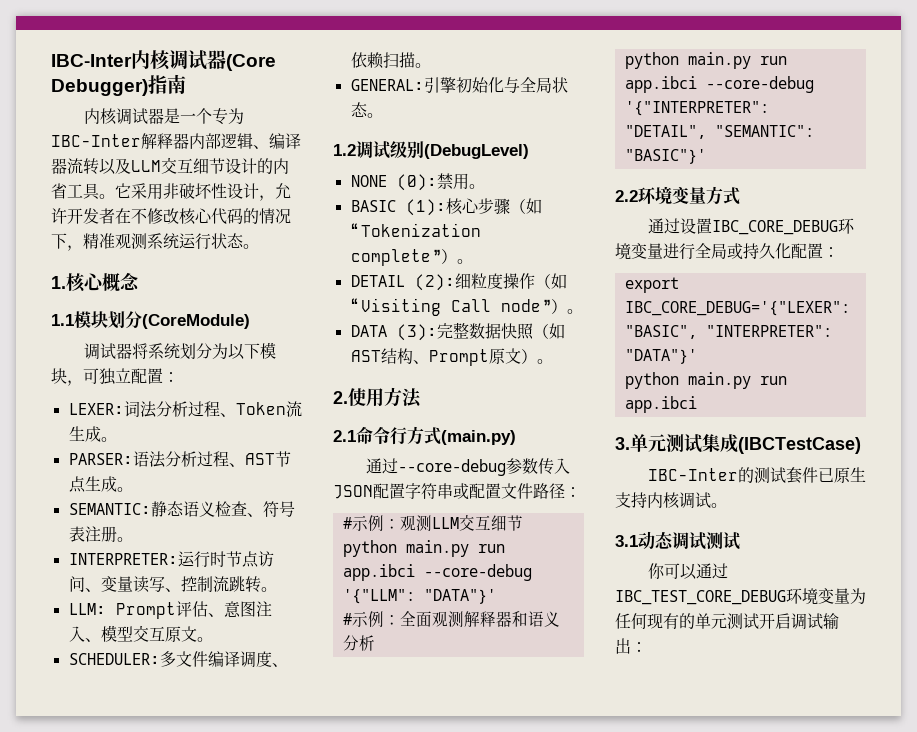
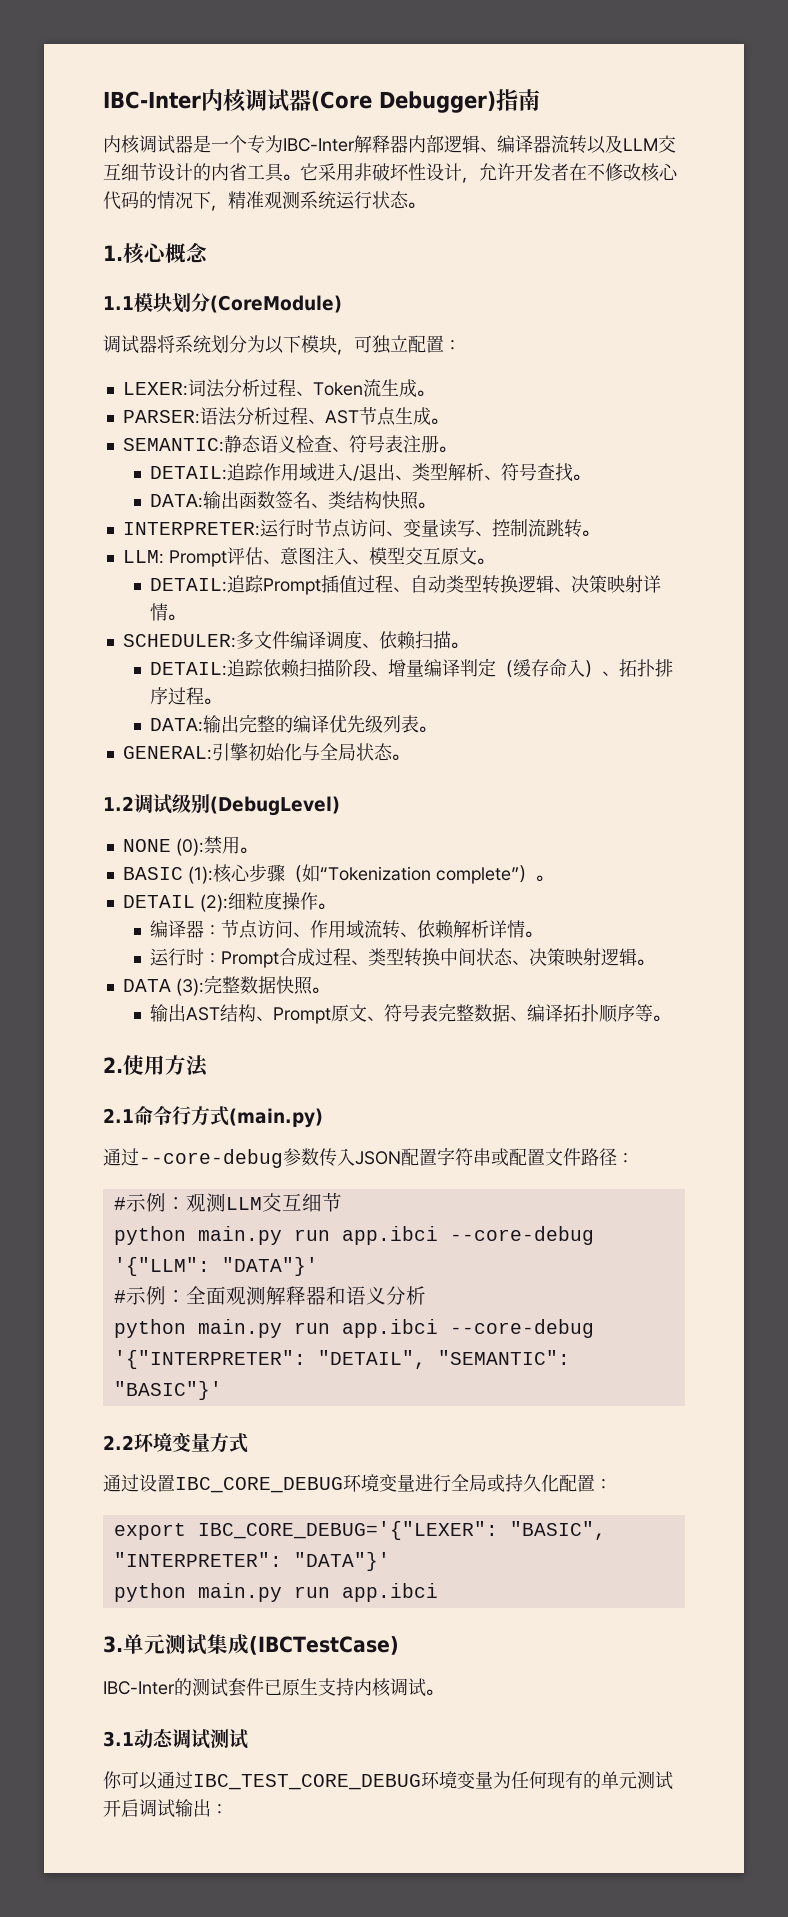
+ DETAIL:追踪作用域进入/退出、类型解析、符号查找。
+ DATA:输出函数签名、类结构快照。
+ DETAIL:追踪Prompt插值过程、自动类型转换逻辑、决策映射详情。
+ DETAIL:追踪依赖扫描阶段、增量编译判定（缓存命入）、拓扑排序过程。
+ DATA:输出完整的编译优先级列表。
- DETAIL (2):细粒度操作（如“Visiting Call node”）。
+ DETAIL (2):细粒度操作。
+ 编译器：节点访问、作用域流转、依赖解析详情。
+ 运行时：Prompt合成过程、类型转换中间状态、决策映射逻辑。
- DATA (3):完整数据快照（如AST结构、Prompt原文）。
+ DATA (3):完整数据快照。
+ 输出AST结构、Prompt原文、符号表完整数据、编译拓扑顺序等。

